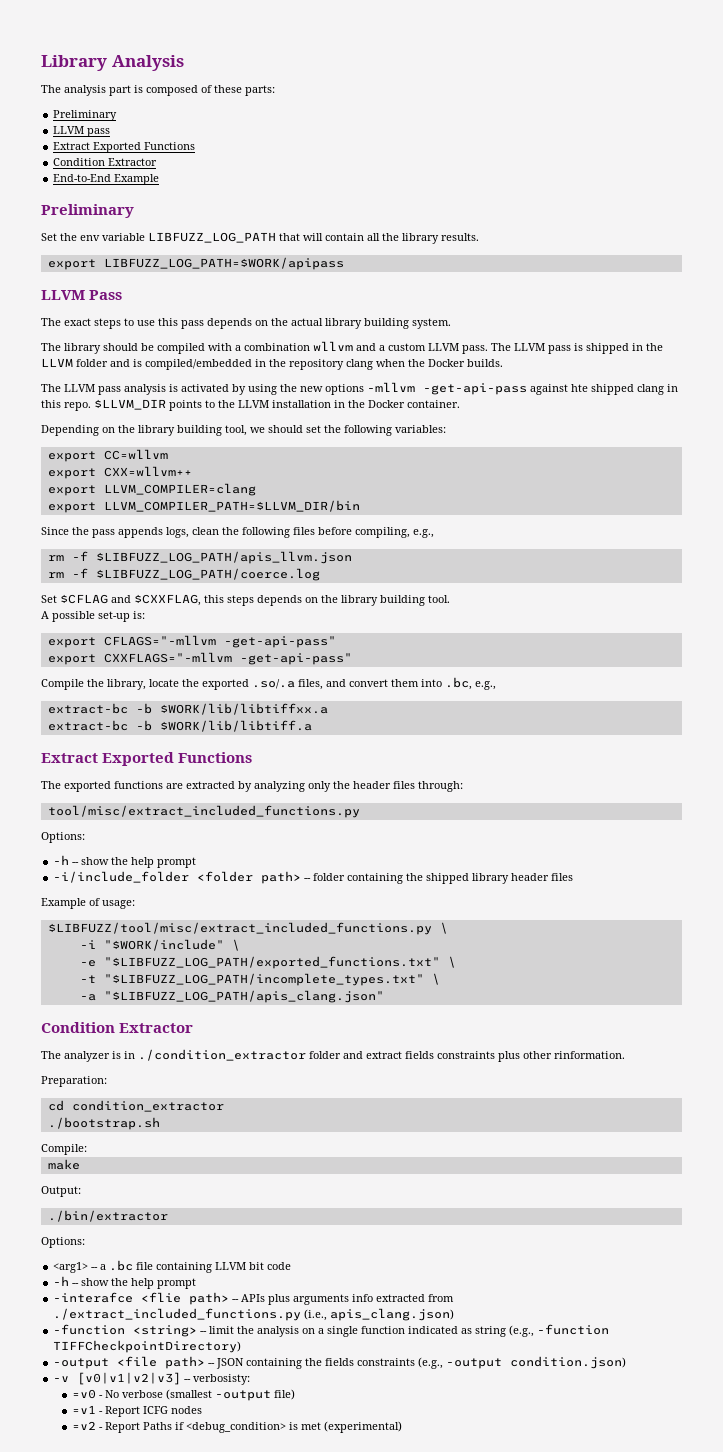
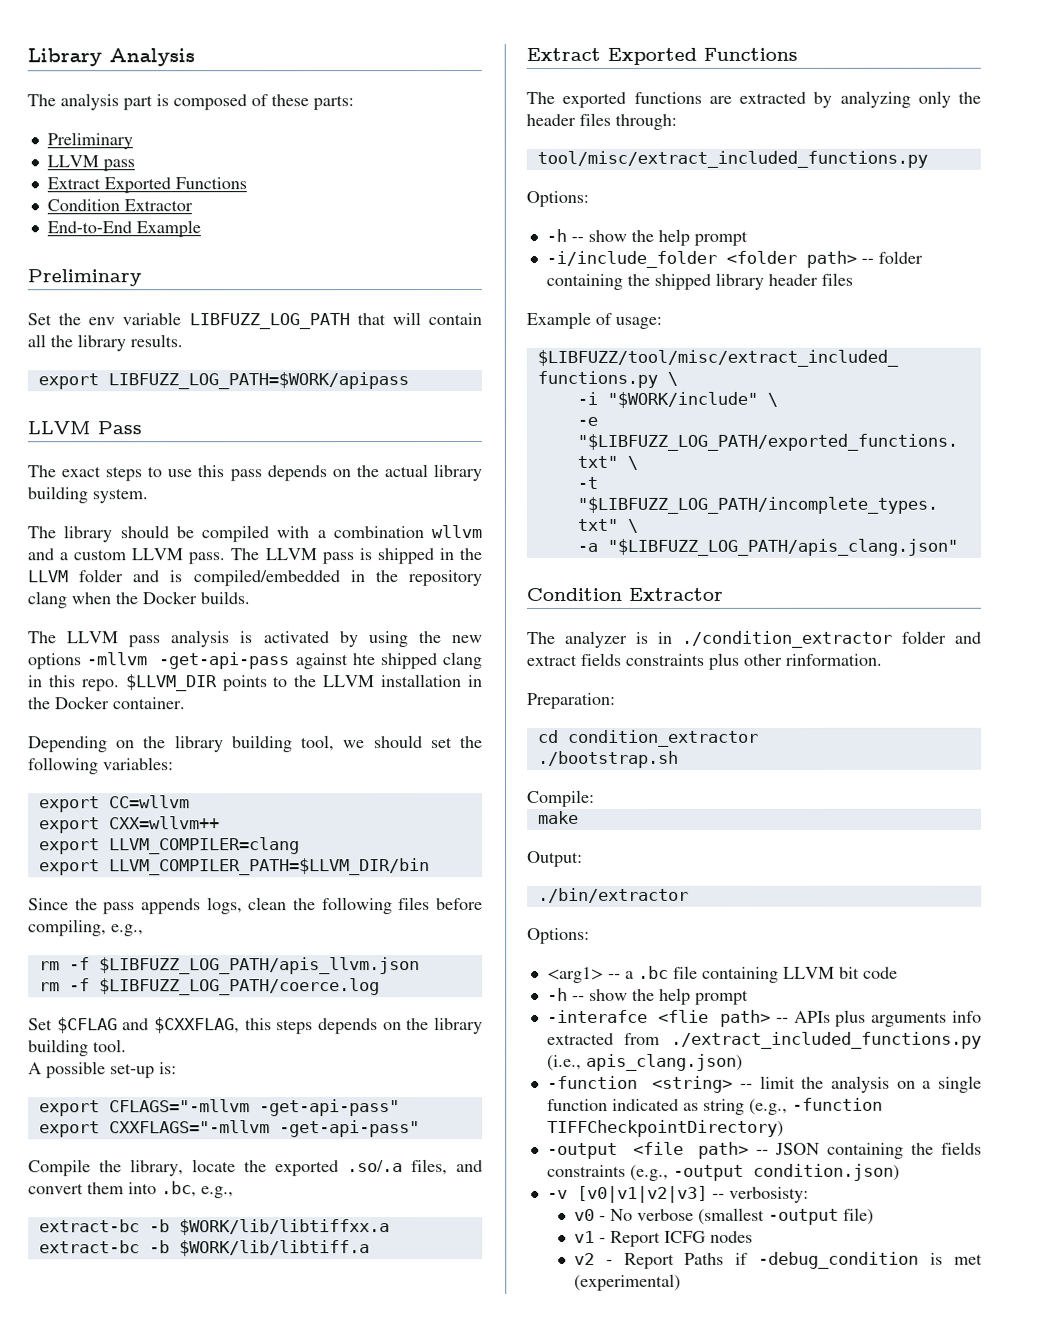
- =v0 - No verbose (smallest -output file)
+ v0 - No verbose (smallest -output file)
- =v1 - Report ICFG nodes
+ v1 - Report ICFG nodes
- =v2 - Report Paths if <debug_condition> is met (experimental)
+ v2 - Report Paths if -debug_condition is met (experimental)

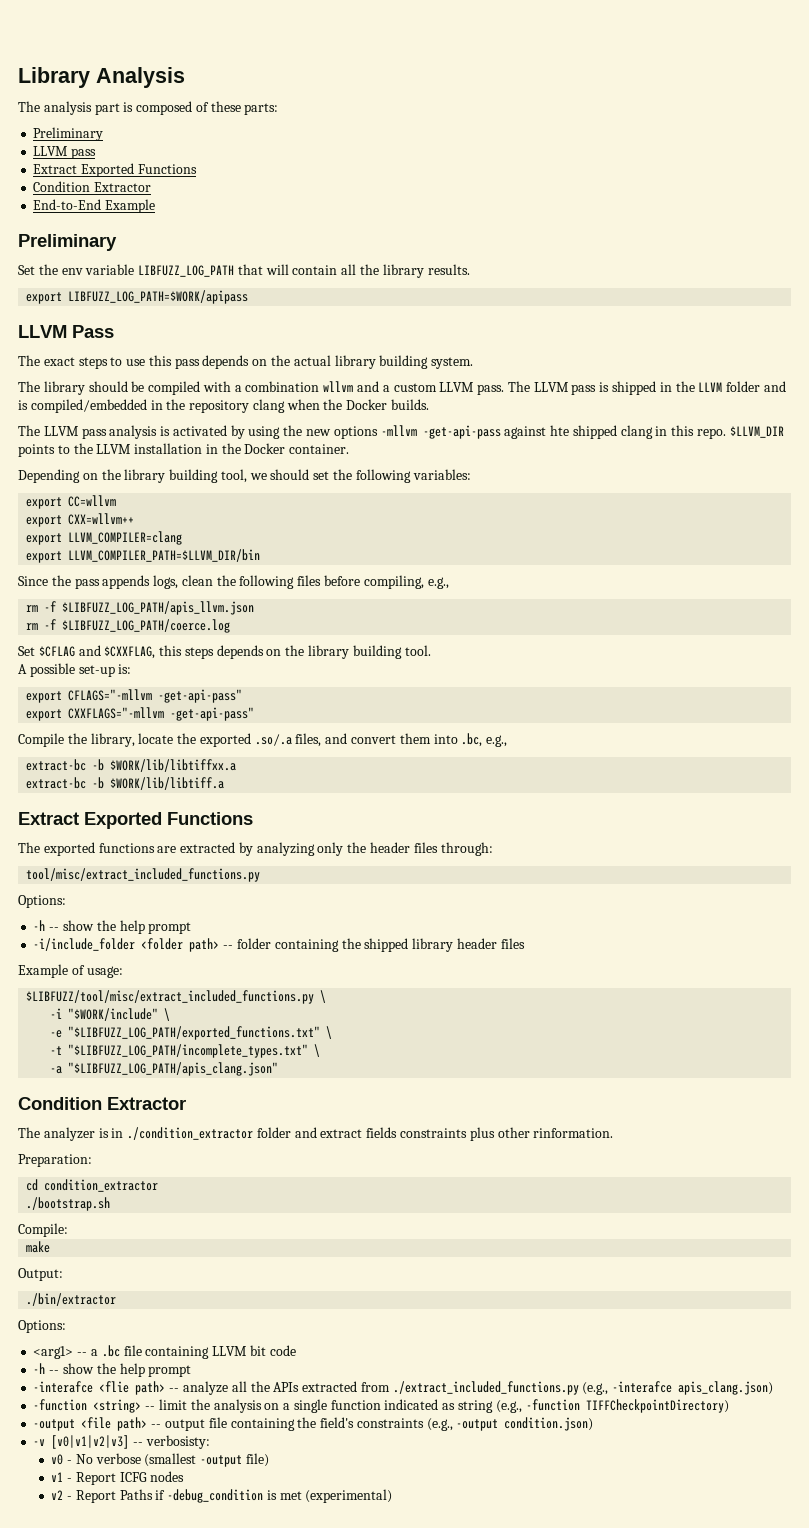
- -interafce <flie path> -- APIs plus arguments info extracted from ./extract_included_functions.py (i.e., apis_clang.json)
+ -interafce <flie path> -- analyze all the APIs extracted from ./extract_included_functions.py (e.g., -interafce apis_clang.json)
- -output <file path> -- JSON containing the fields constraints (e.g., -output condition.json)
+ -output <file path> -- output file containing the field's constraints (e.g., -output condition.json)

